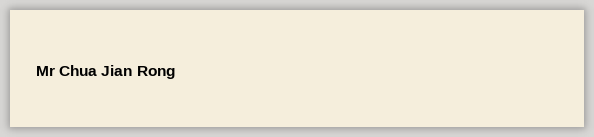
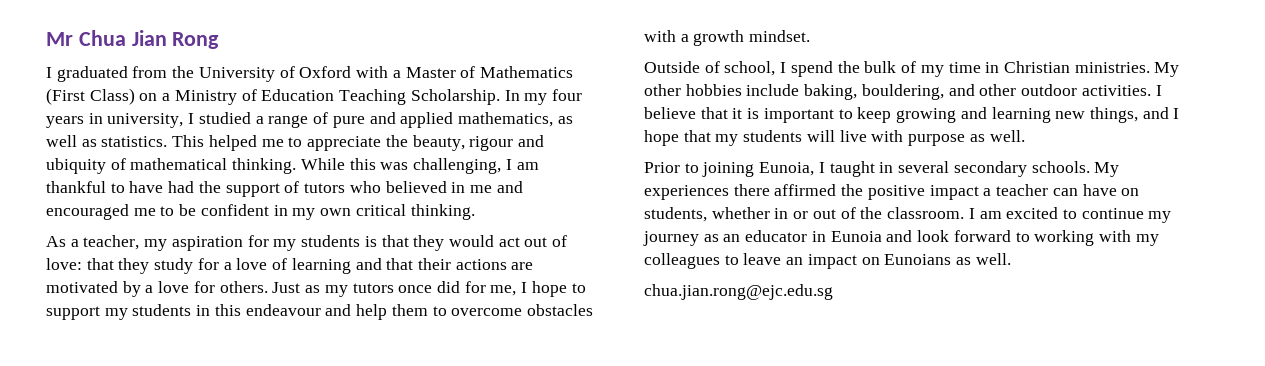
+ I graduated from the University of Oxford with a Master of Mathematics (First Class) on a Ministry of Education Teaching Scholarship. In my four years in university, I studied a range of pure and applied mathematics, as well as statistics. This helped me to appreciate the beauty, rigour and ubiquity of mathematical thinking. While this was challenging, I am thankful to have had the support of tutors who believed in me and encouraged me to be confident in my own critical thinking.
+ As a teacher, my aspiration for my students is that they would act out of love: that they study for a love of learning and that their actions are motivated by a love for others. Just as my tutors once did for me, I hope to support my students in this endeavour and help them to overcome obstacles with a growth mindset.
+ Outside of school, I spend the bulk of my time in Christian ministries. My other hobbies include baking, bouldering, and other outdoor activities. I believe that it is important to keep growing and learning new things, and I hope that my students will live with purpose as well.
+ Prior to joining Eunoia, I taught in several secondary schools. My experiences there affirmed the positive impact a teacher can have on students, whether in or out of the classroom. I am excited to continue my journey as an educator in Eunoia and look forward to working with my colleagues to leave an impact on Eunoians as well.
+ chua.jian.rong@ejc.edu.sg

